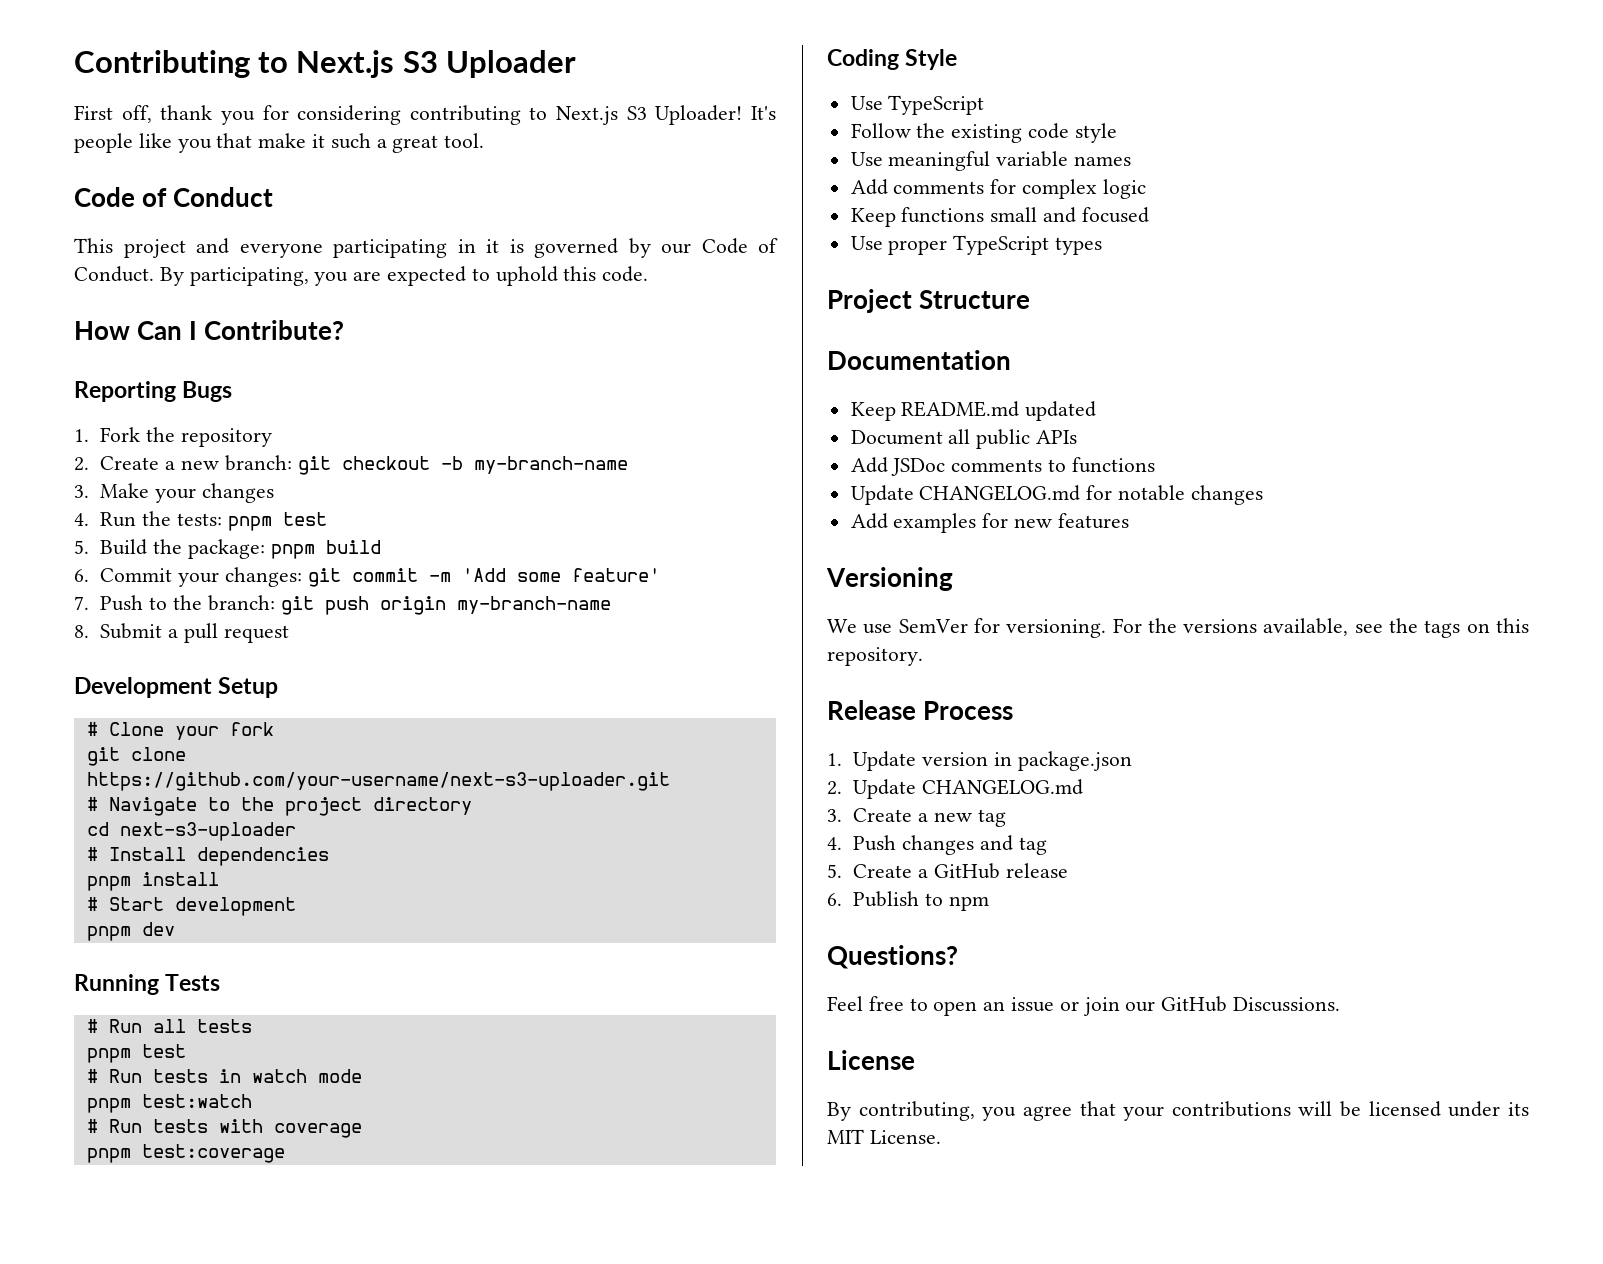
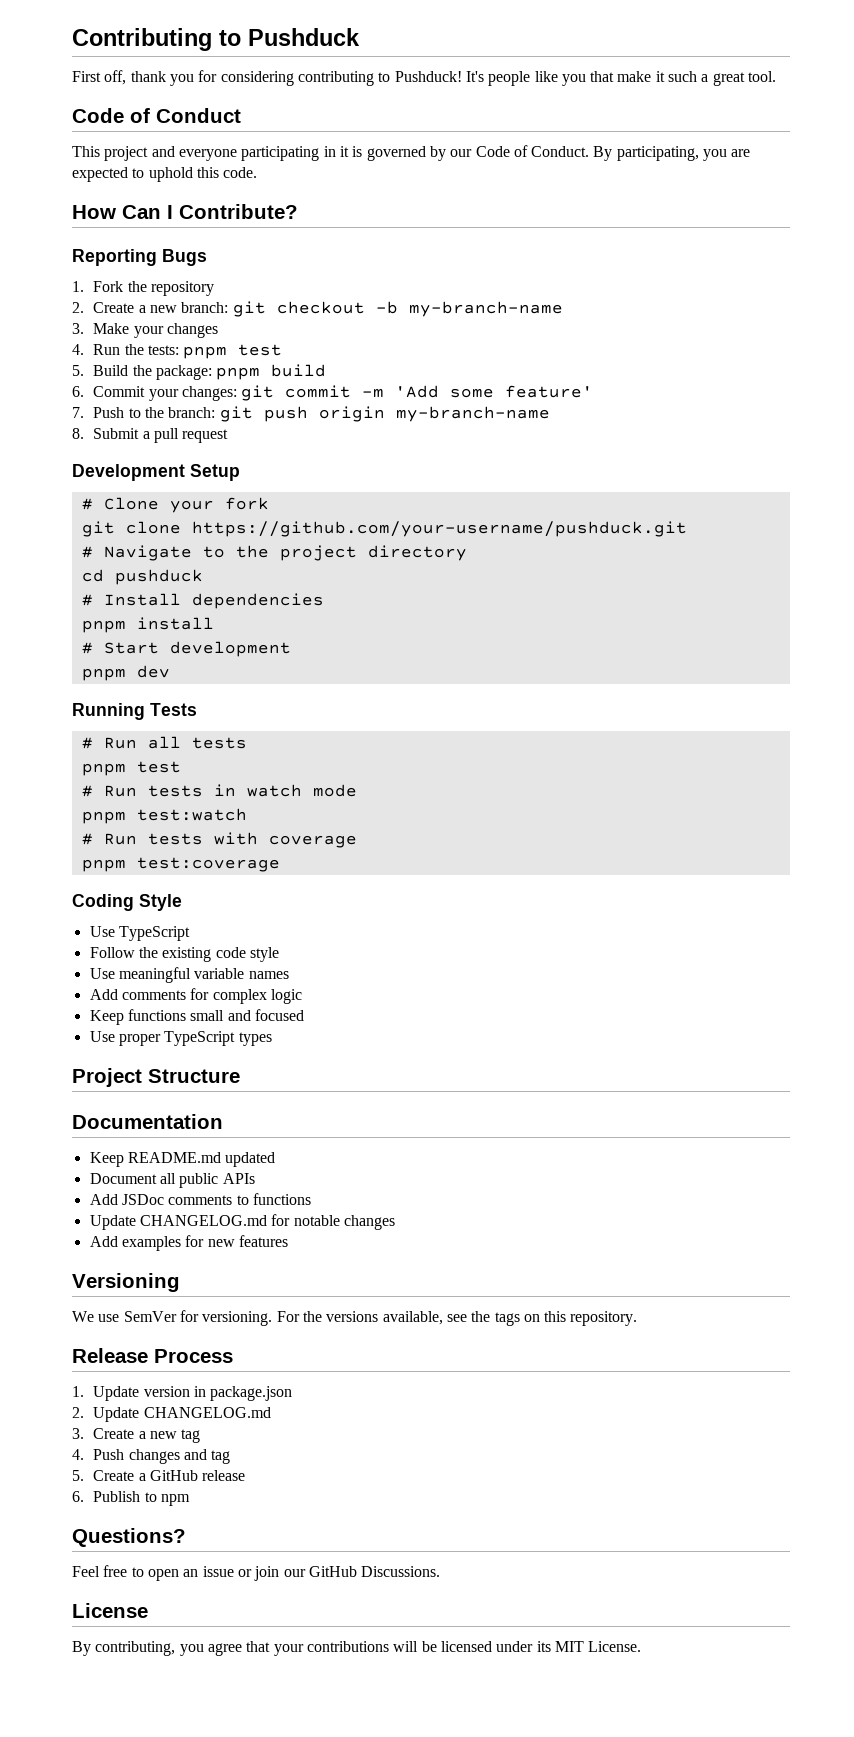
- Contributing to Next.js S3 Uploader
+ Contributing to Pushduck
- First off, thank you for considering contributing to Next.js S3 Uploader!
+ First off, thank you for considering contributing to Pushduck!
- git clone https://github.com/your-username/next-s3-uploader.git
+ git clone https://github.com/your-username/pushduck.git
- cd next-s3-uploader
+ cd pushduck

